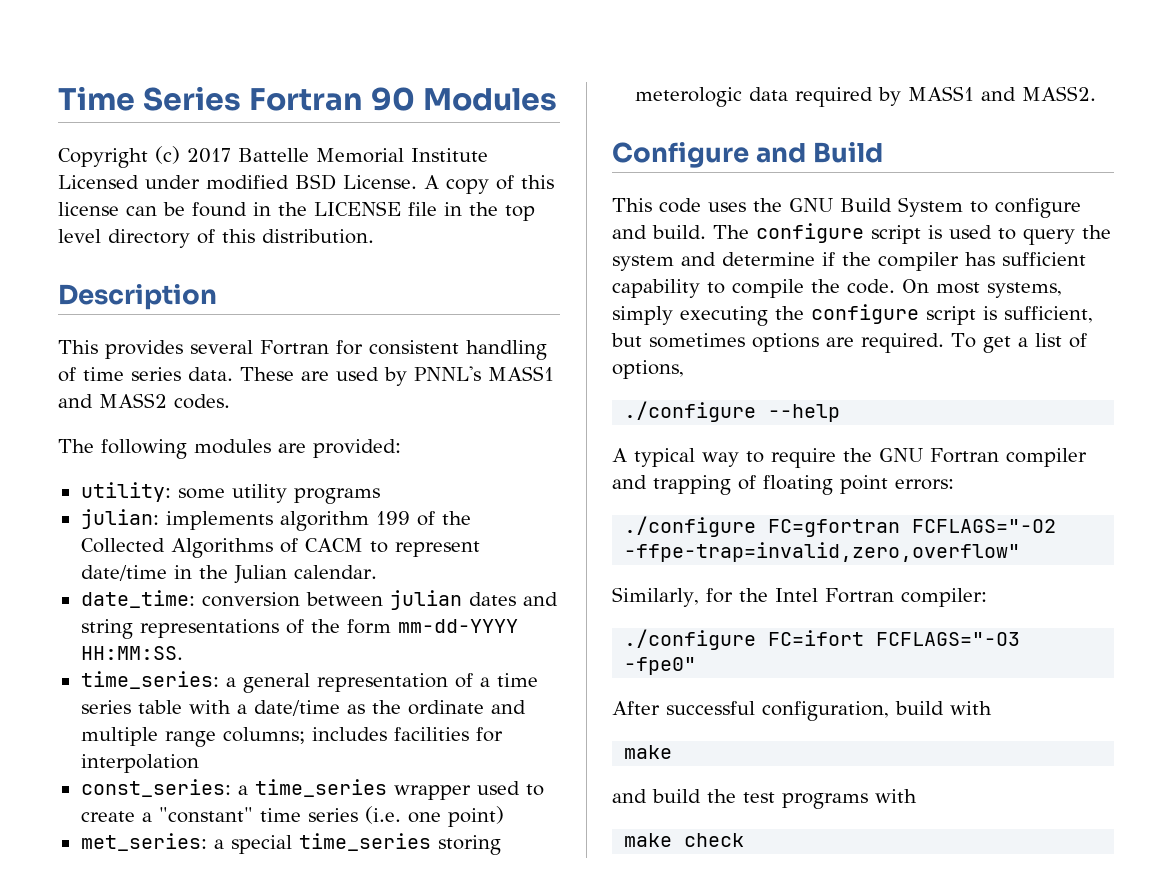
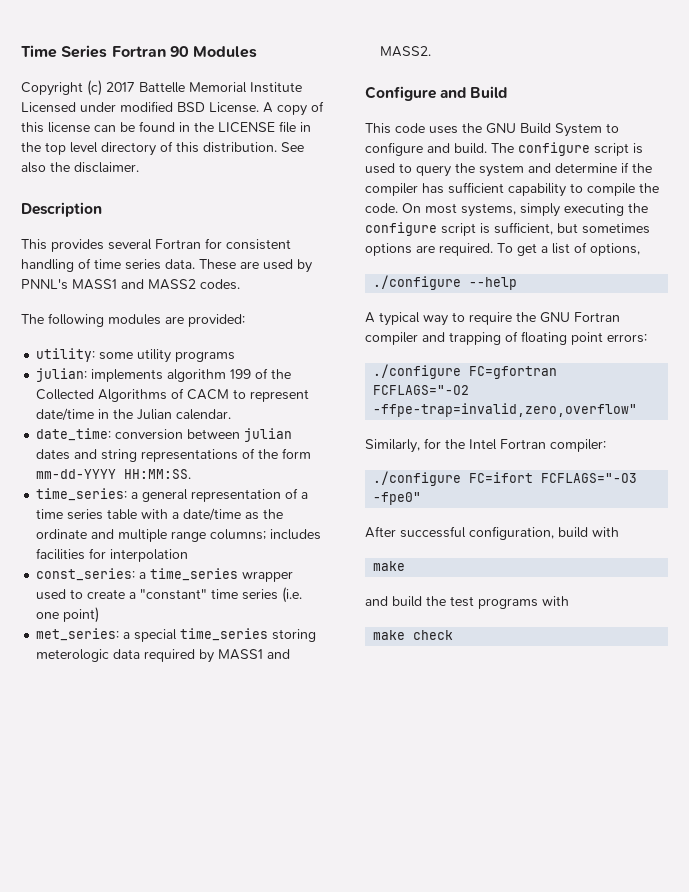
+ See also the disclaimer.

